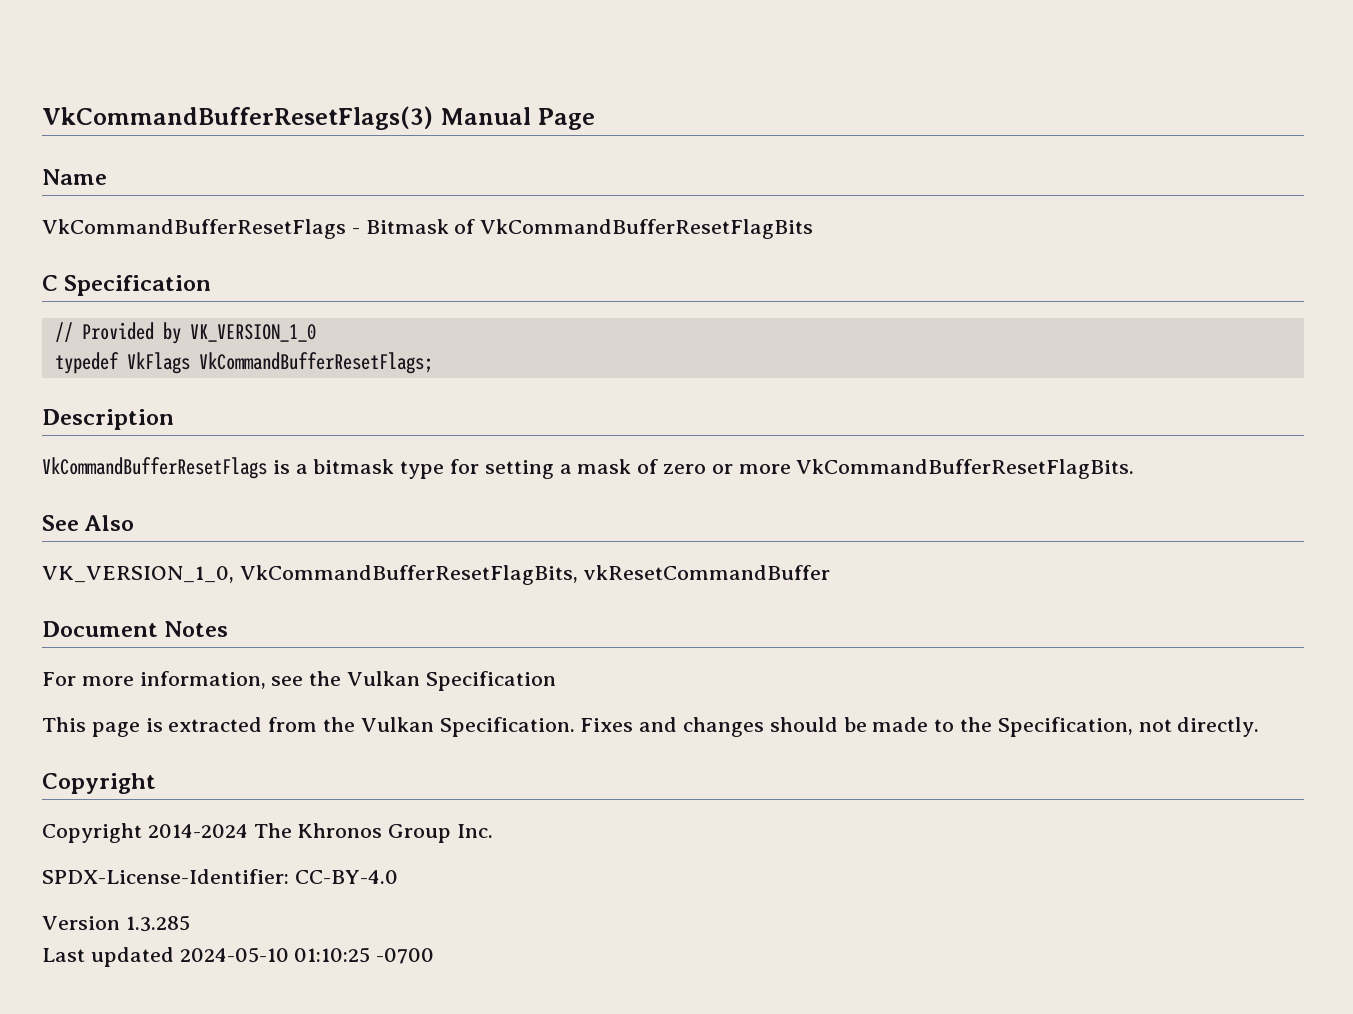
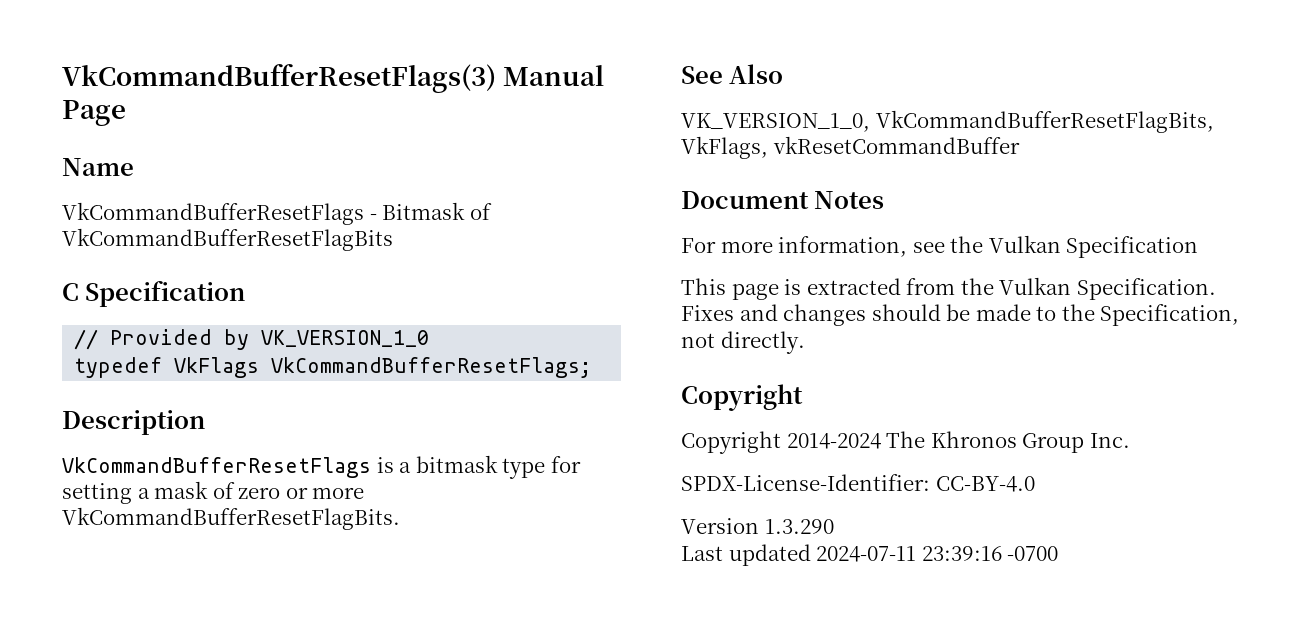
- VK_VERSION_1_0, VkCommandBufferResetFlagBits, vkResetCommandBuffer
+ VK_VERSION_1_0, VkCommandBufferResetFlagBits, VkFlags, vkResetCommandBuffer
- Version 1.3.285
+ Version 1.3.290
- Last updated 2024-05-10 01:10:25 -0700
+ Last updated 2024-07-11 23:39:16 -0700

